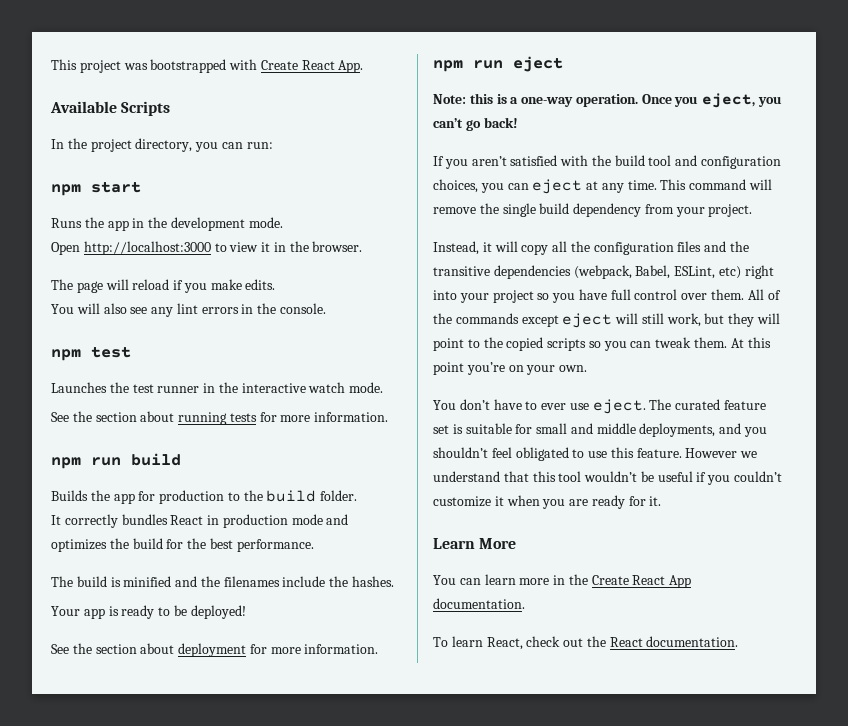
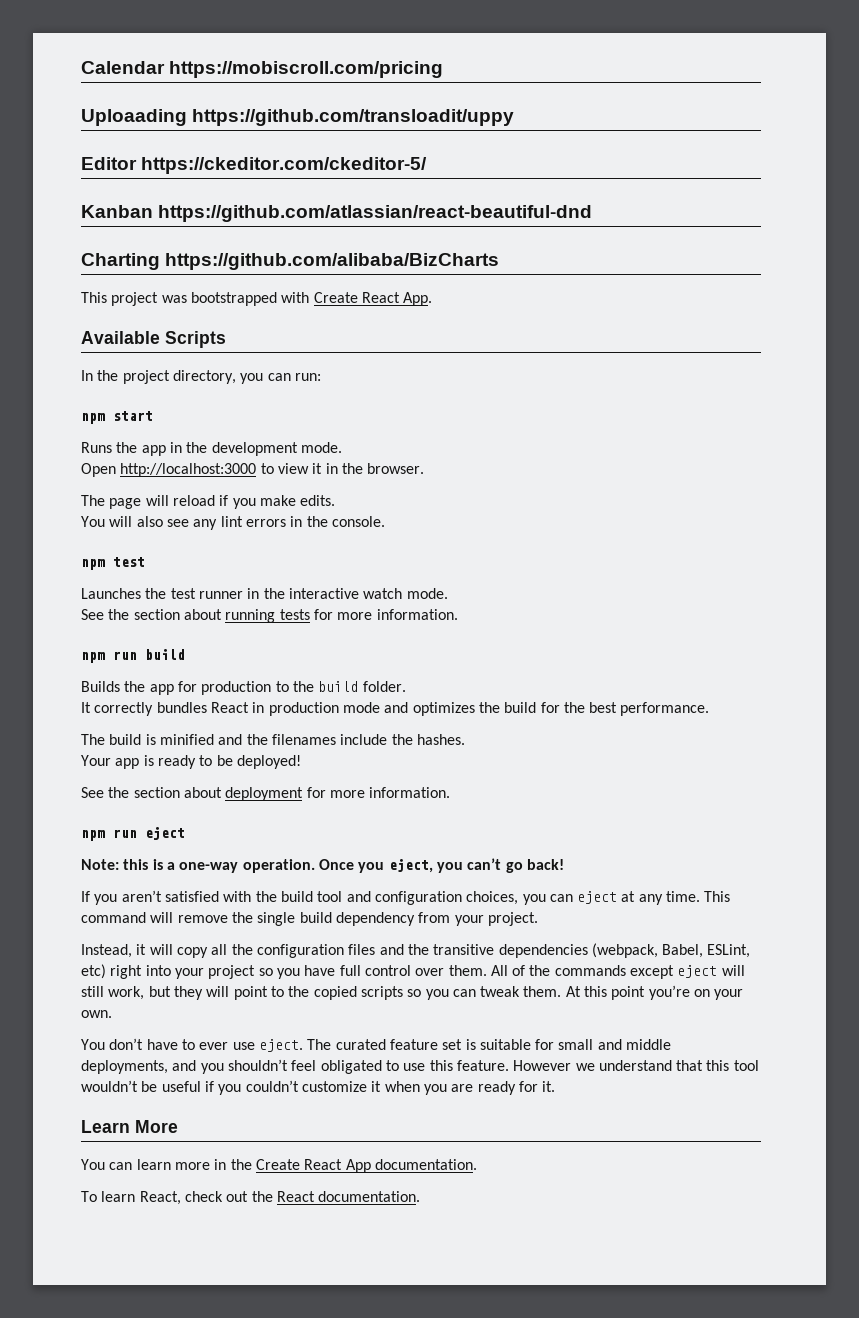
+ Calendar https://mobiscroll.com/pricing
+ Uploaading https://github.com/transloadit/uppy
+ Editor https://ckeditor.com/ckeditor-5/
+ Kanban https://github.com/atlassian/react-beautiful-dnd
+ Charting https://github.com/alibaba/BizCharts

